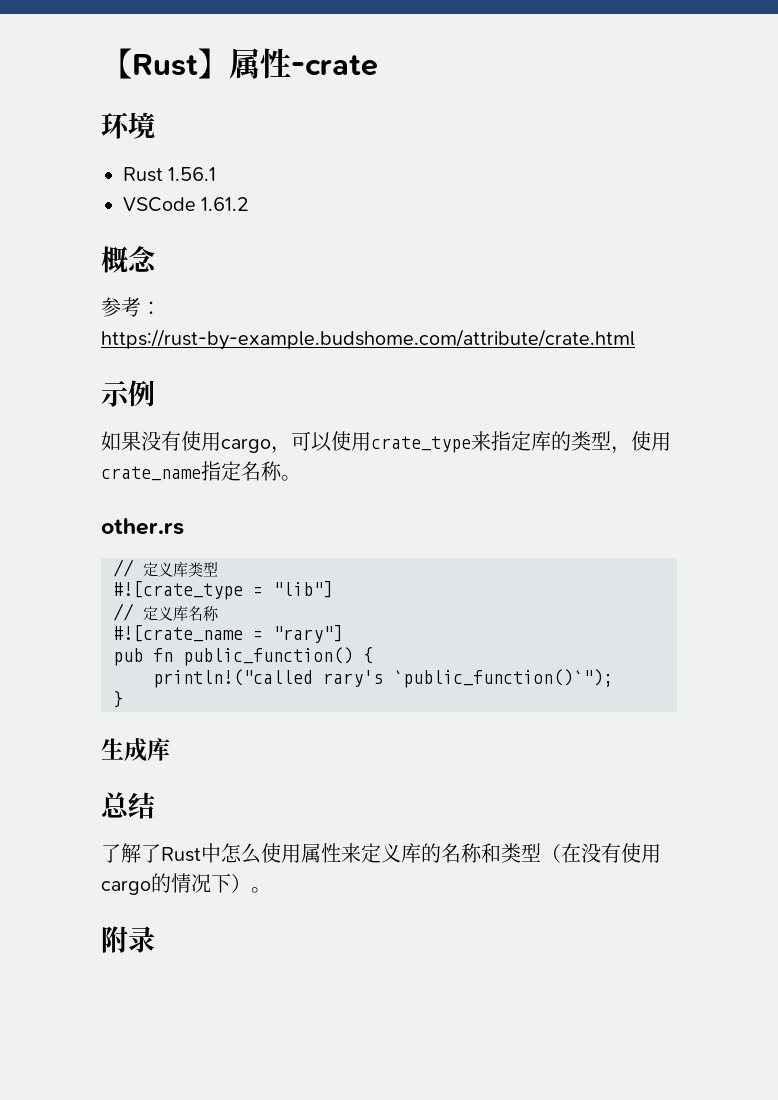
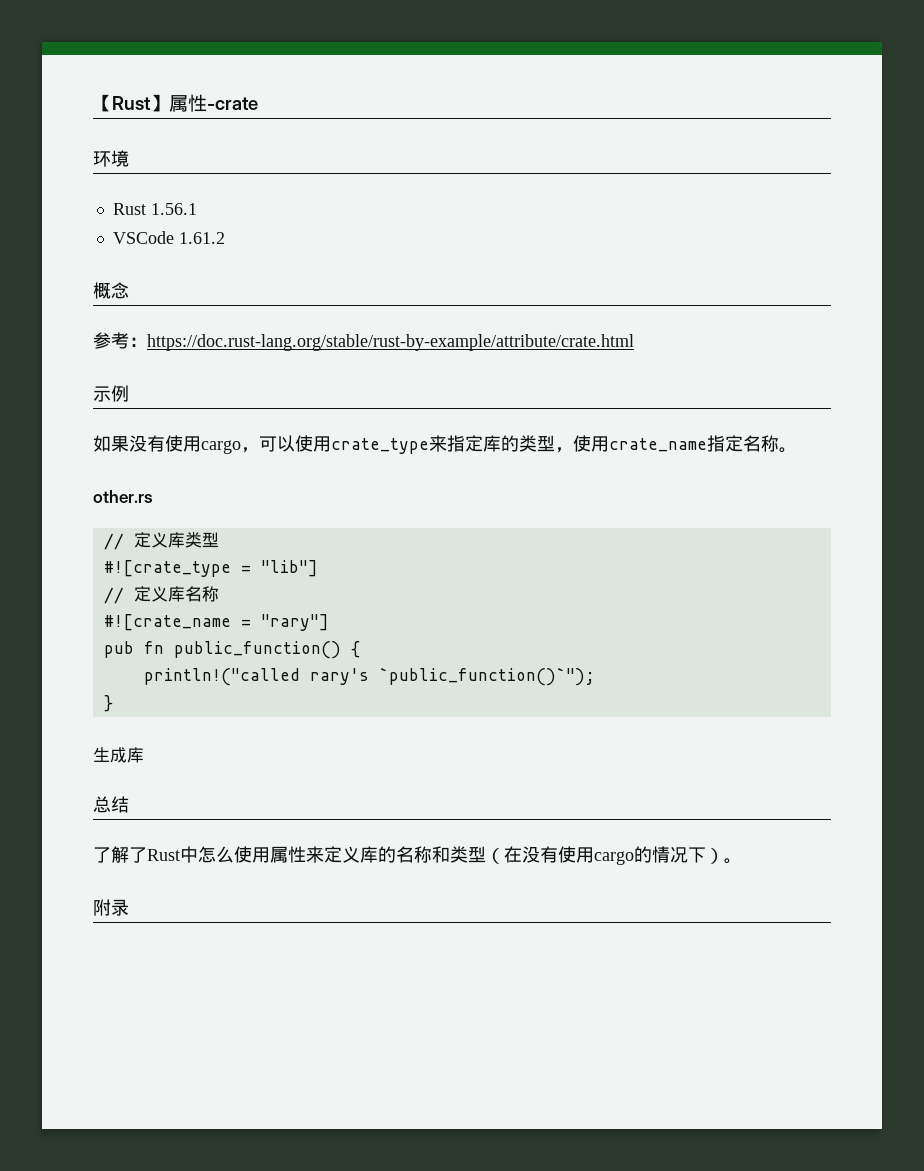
- 参考：https://rust-by-example.budshome.com/attribute/crate.html
+ 参考：https://doc.rust-lang.org/stable/rust-by-example/attribute/crate.html

